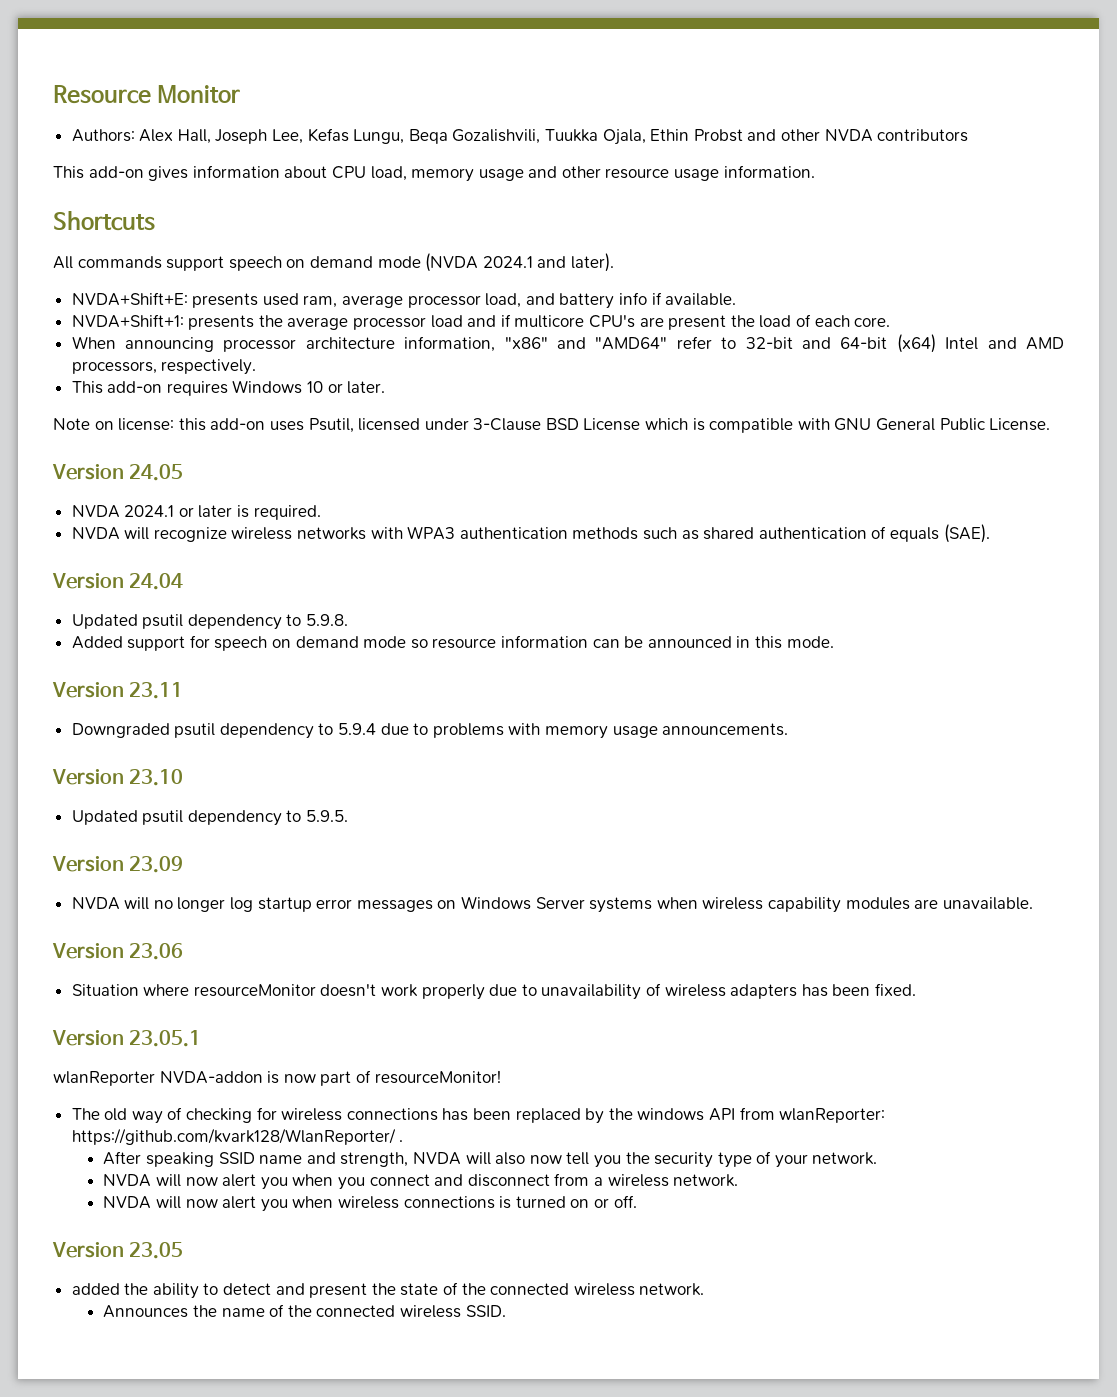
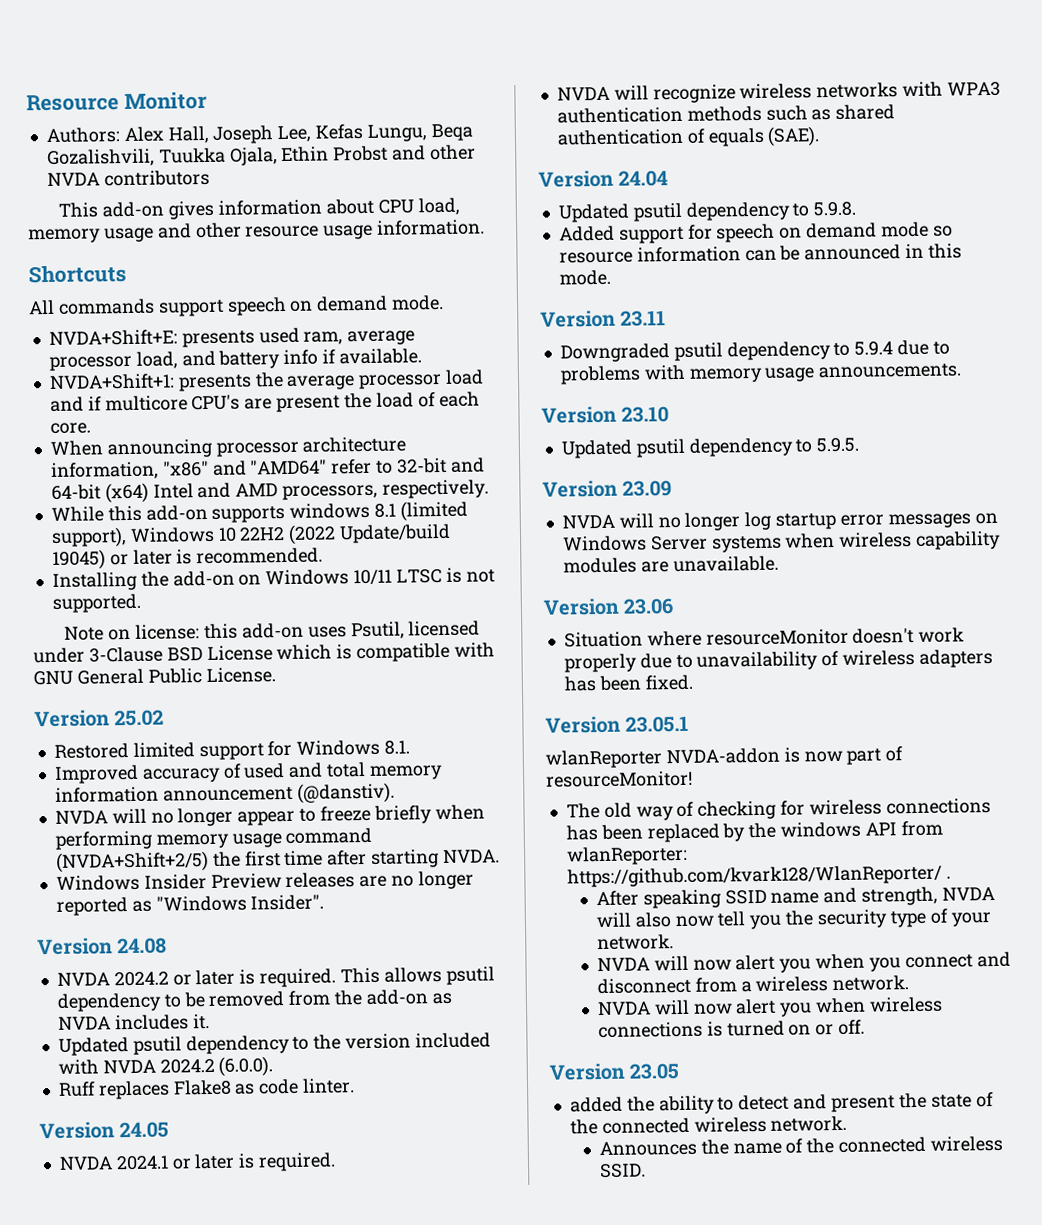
- All commands support speech on demand mode (NVDA 2024.1 and later).
+ All commands support speech on demand mode.
- This add-on requires Windows 10 or later.
+ While this add-on supports windows 8.1 (limited support), Windows 10 22H2 (2022 Update/build 19045) or later is recommended.
+ Installing the add-on on Windows 10/11 LTSC is not supported.
+ Version 25.02
+ Restored limited support for Windows 8.1.
+ Improved accuracy of used and total memory information announcement (@danstiv).
+ NVDA will no longer appear to freeze briefly when performing memory usage command (NVDA+Shift+2/5) the first time after starting NVDA.
+ Windows Insider Preview releases are no longer reported as "Windows Insider".
+ Version 24.08
+ NVDA 2024.2 or later is required. This allows psutil dependency to be removed from the add-on as NVDA includes it.
+ Updated psutil dependency to the version included with NVDA 2024.2 (6.0.0).
+ Ruff replaces Flake8 as code linter.

